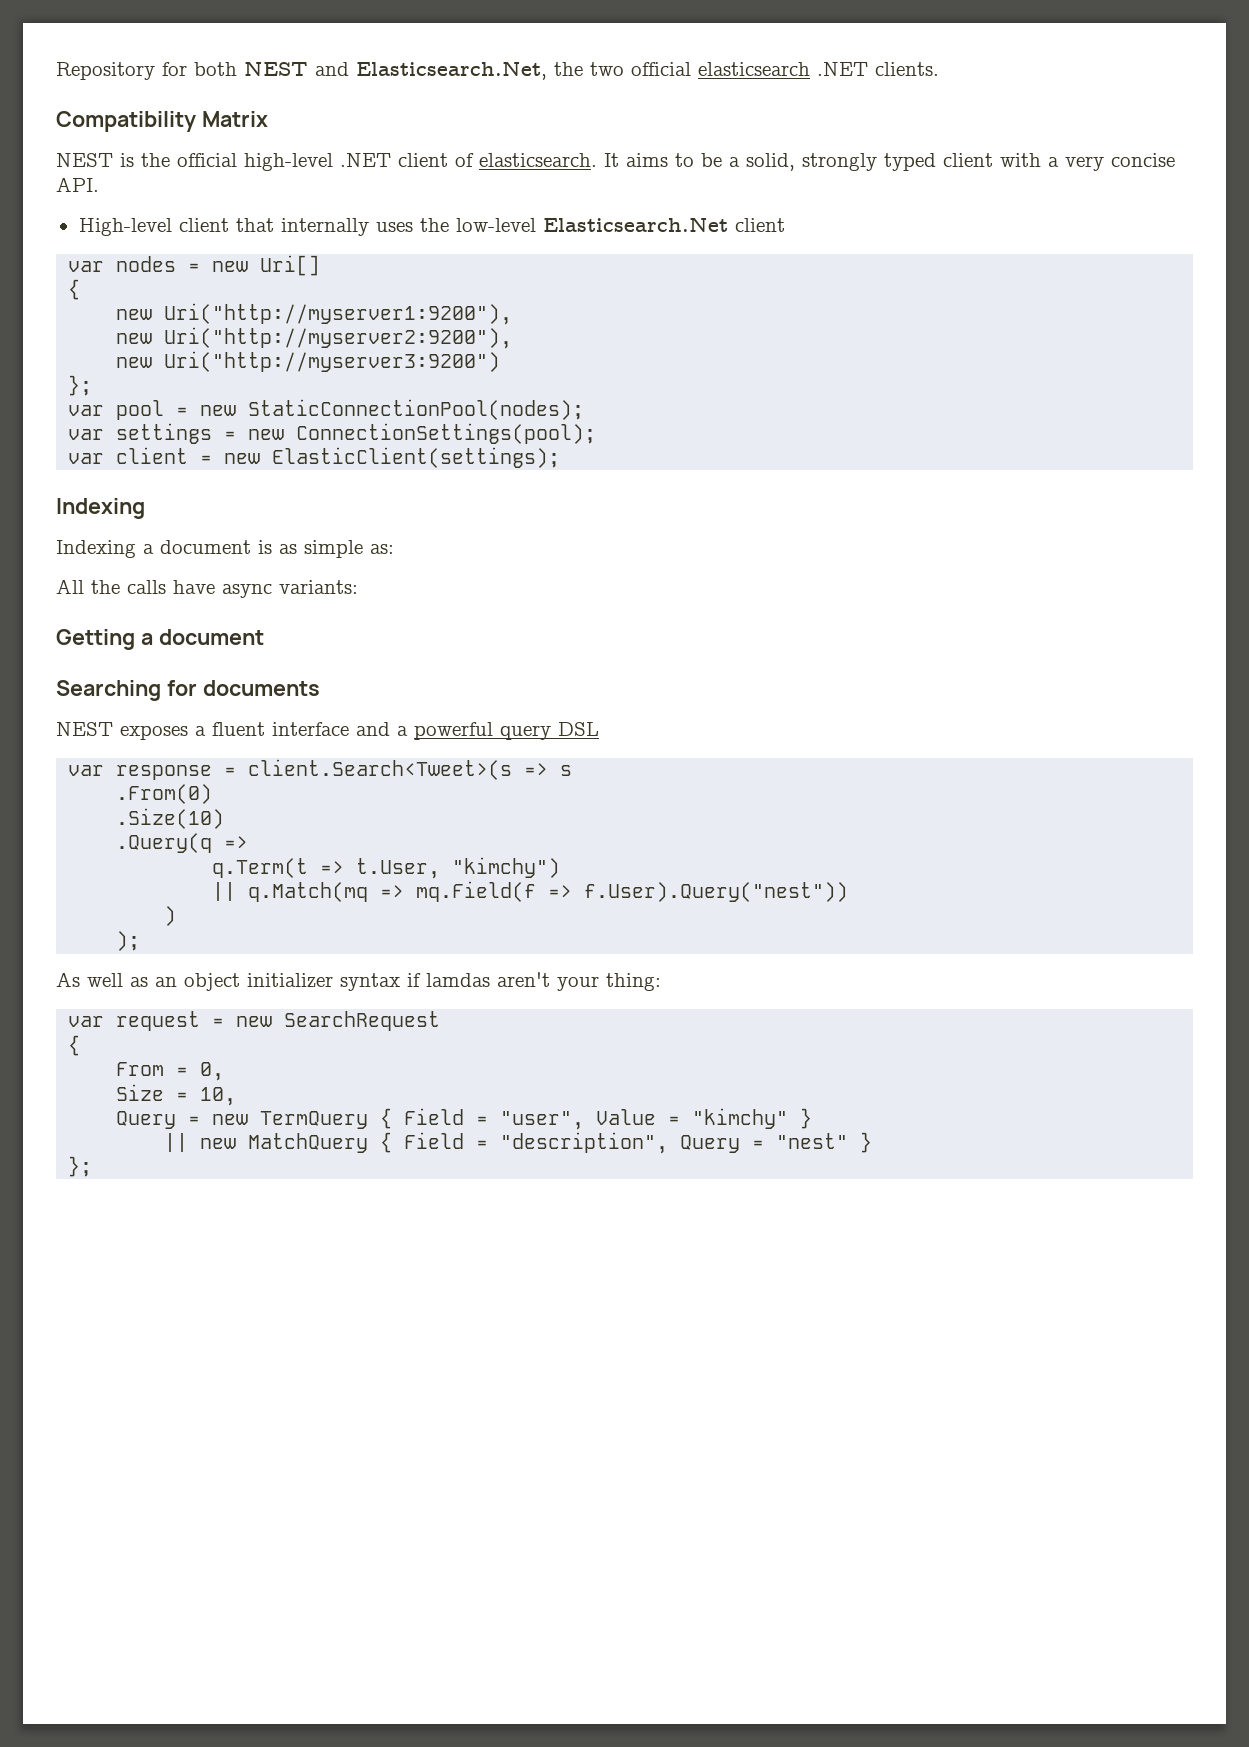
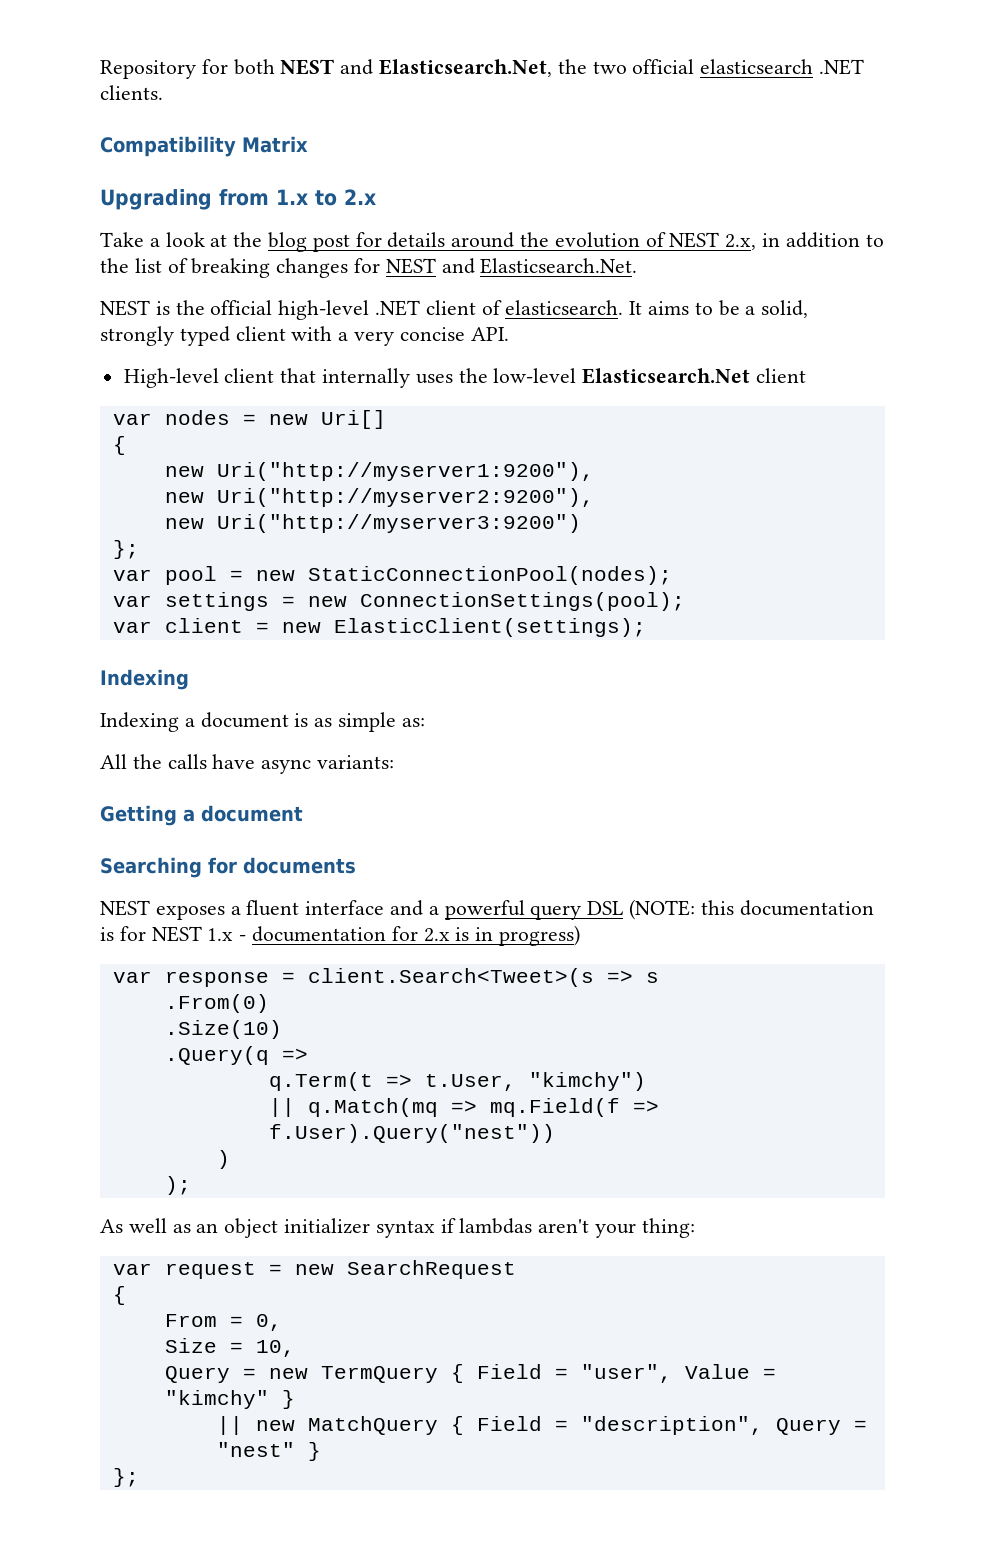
+ Upgrading from 1.x to 2.x
+ Take a look at the blog post for details around the evolution of NEST 2.x, in addition to the list of breaking changes for NEST and Elasticsearch.Net.
- NEST exposes a fluent interface and a powerful query DSL
+ NEST exposes a fluent interface and a powerful query DSL (NOTE: this documentation is for NEST 1.x - documentation for 2.x is in progress)
- As well as an object initializer syntax if lamdas aren't your thing:
+ As well as an object initializer syntax if lambdas aren't your thing:

